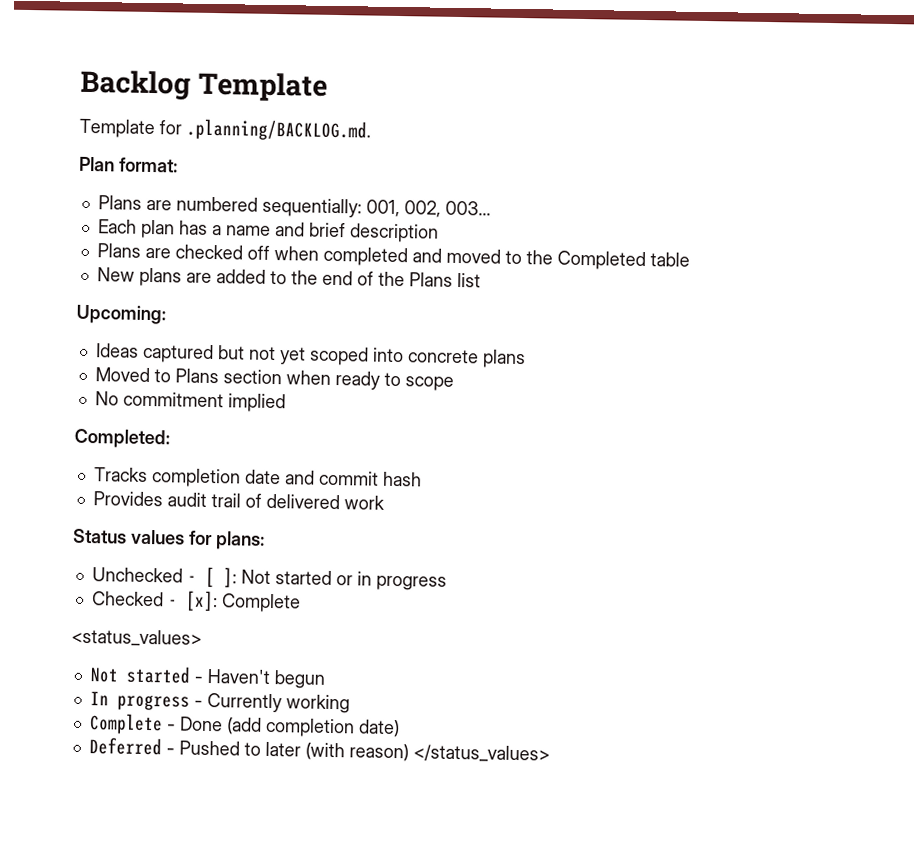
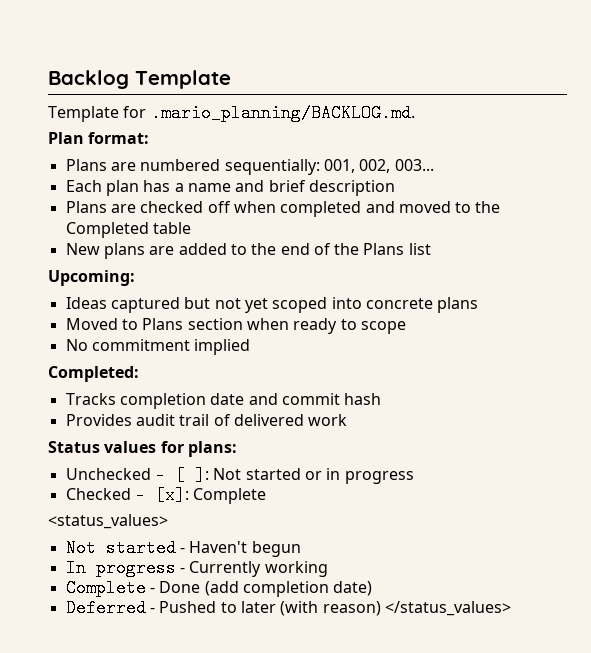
- Template for .planning/BACKLOG.md.
+ Template for .mario_planning/BACKLOG.md.

